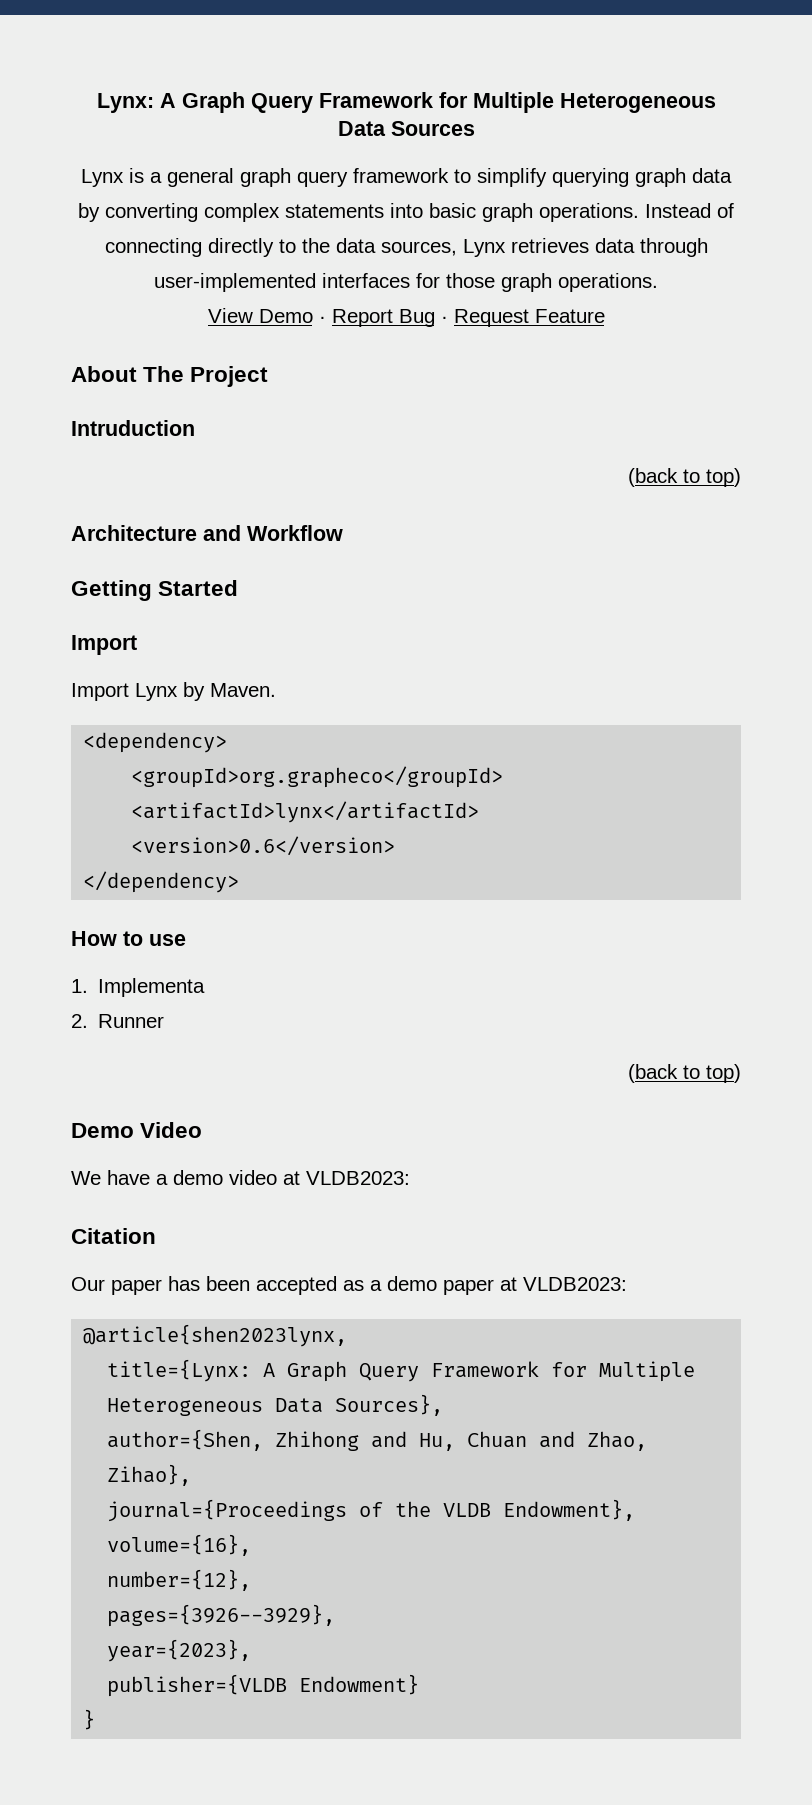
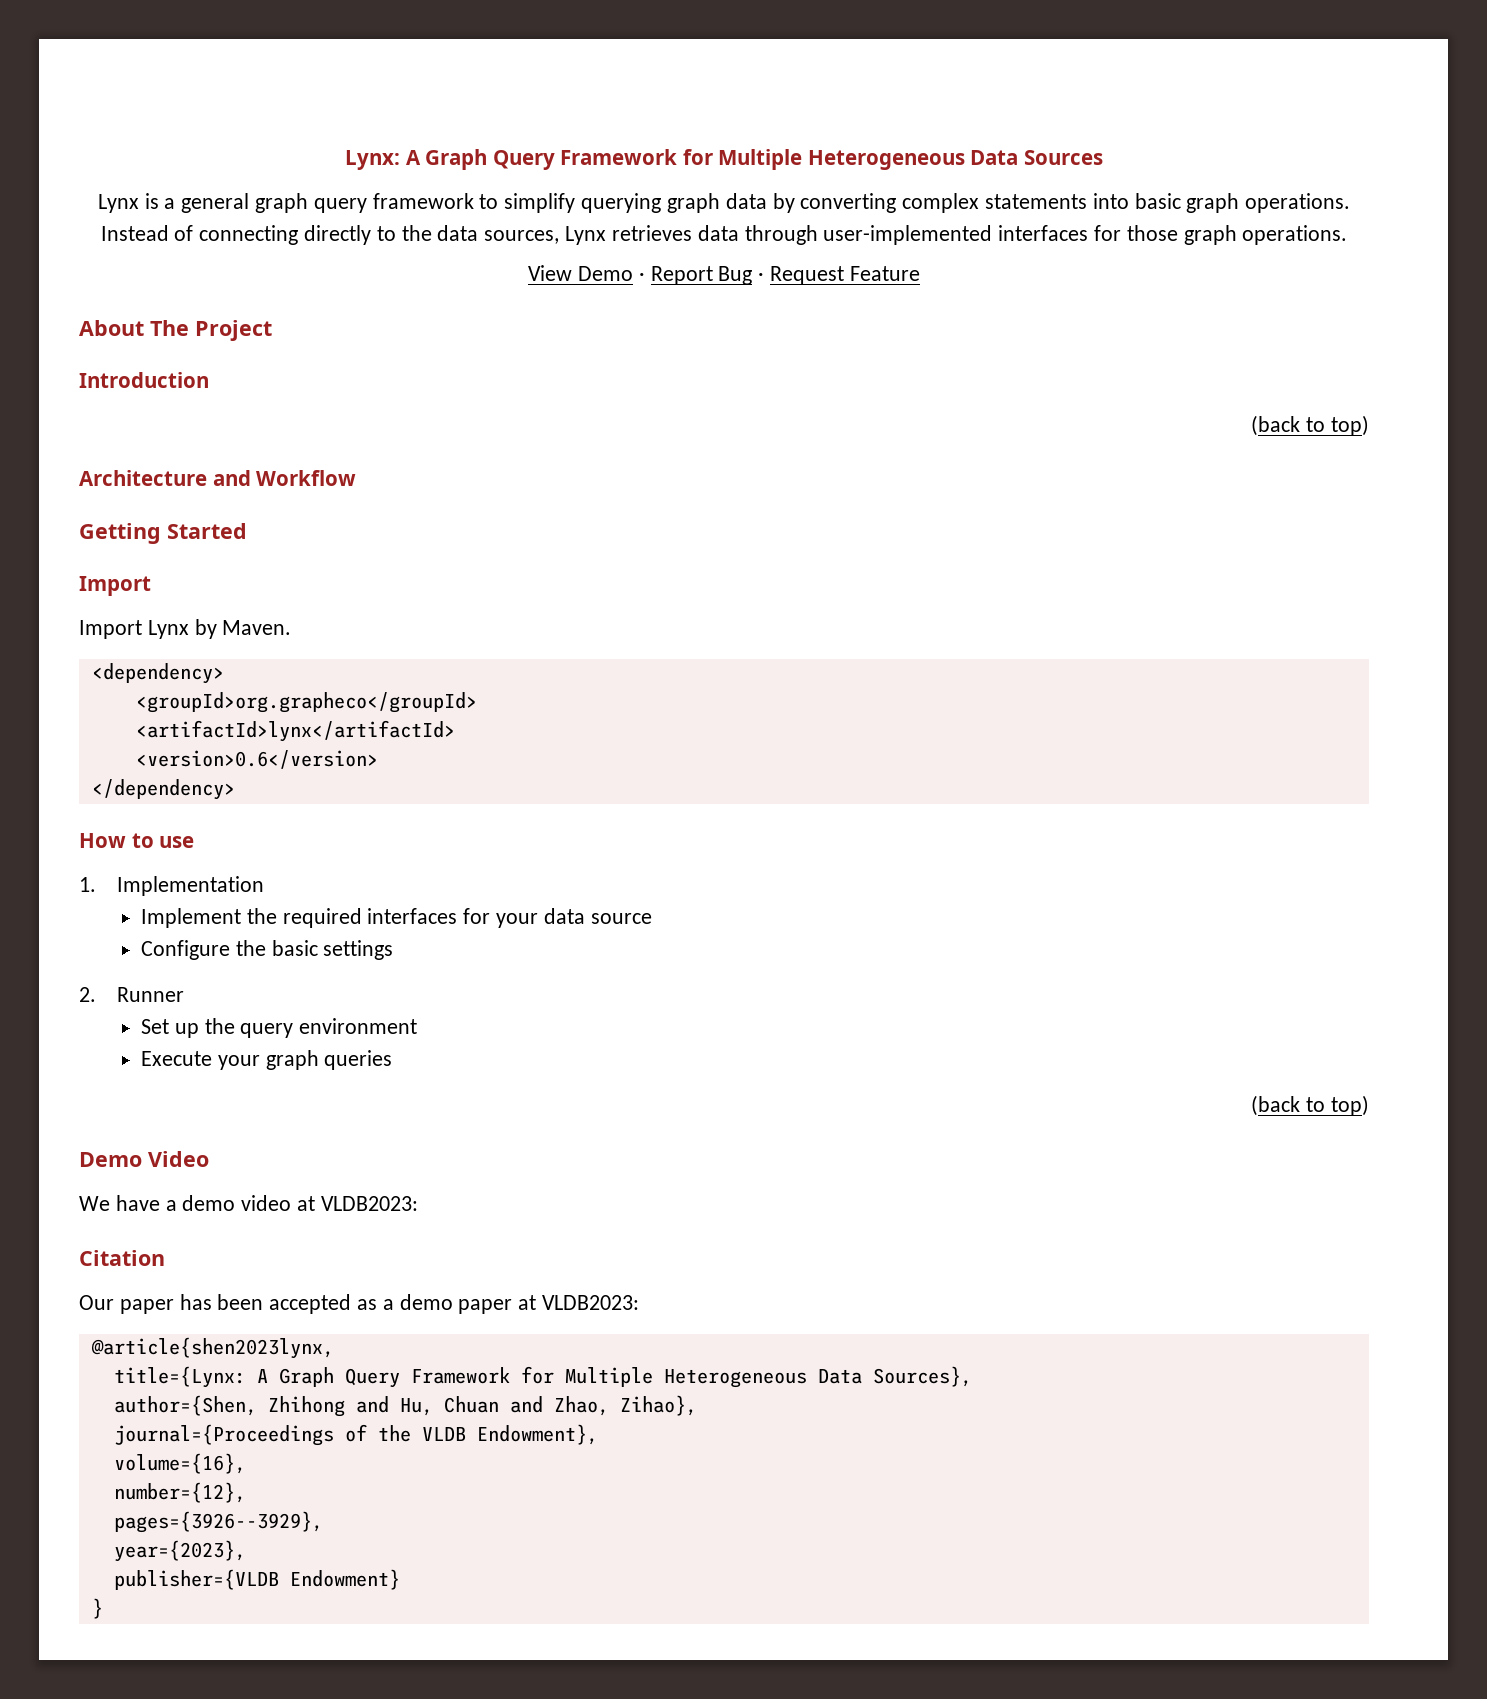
- Intruduction
+ Introduction
- 1. Implementa
+ 1. Implementation
+ Implement the required interfaces for your data source
+ Configure the basic settings
  2. Runner
+ Set up the query environment
+ Execute your graph queries

